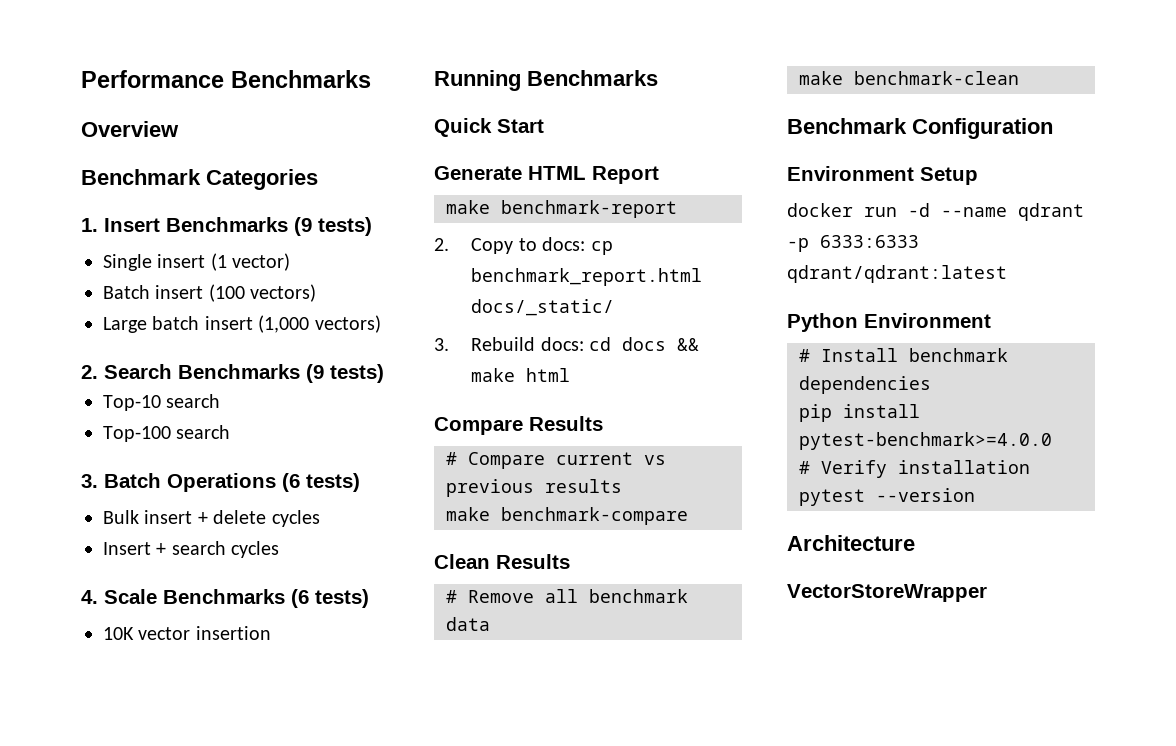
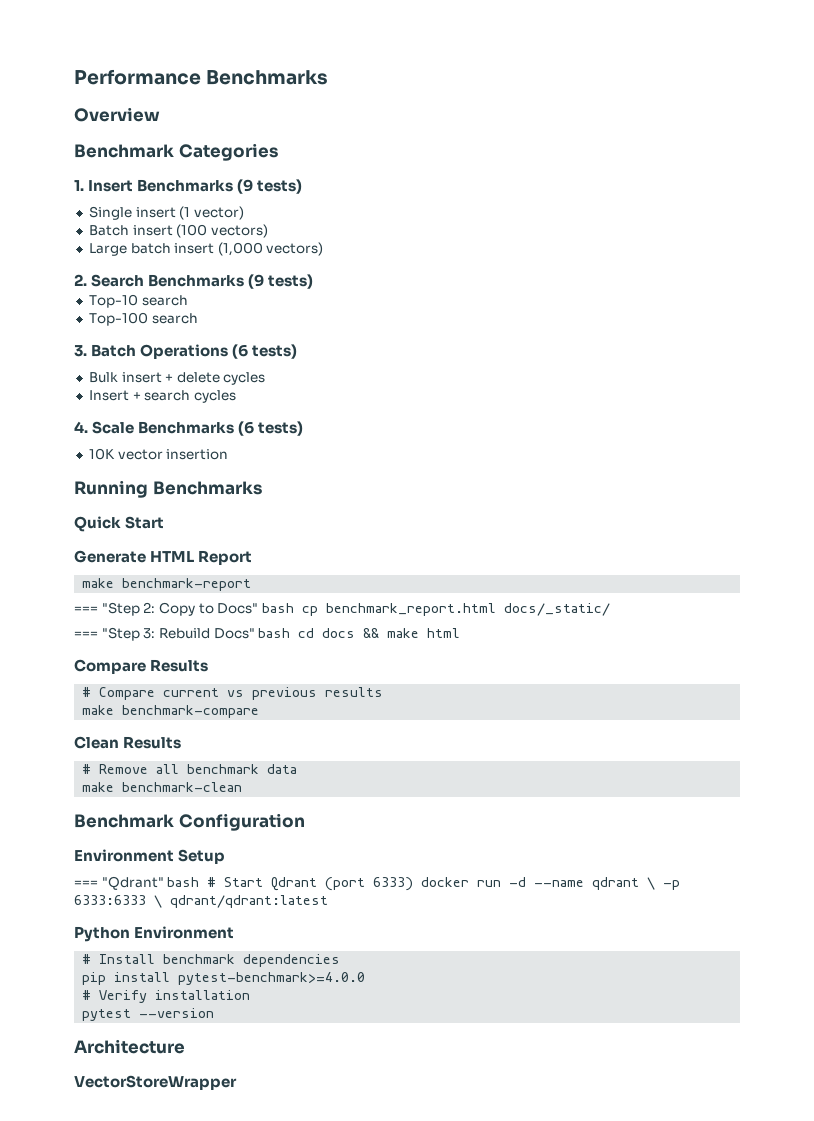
- 2. Copy to docs: cp benchmark_report.html docs/_static/
- 3. Rebuild docs: cd docs && make html
+ === "Step 2: Copy to Docs" bash cp benchmark_report.html docs/_static/
+ === "Step 3: Rebuild Docs" bash cd docs && make html
- docker run -d --name qdrant -p 6333:6333 qdrant/qdrant:latest
+ === "Qdrant" bash # Start Qdrant (port 6333) docker run -d --name qdrant \ -p 6333:6333 \ qdrant/qdrant:latest

